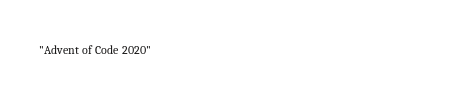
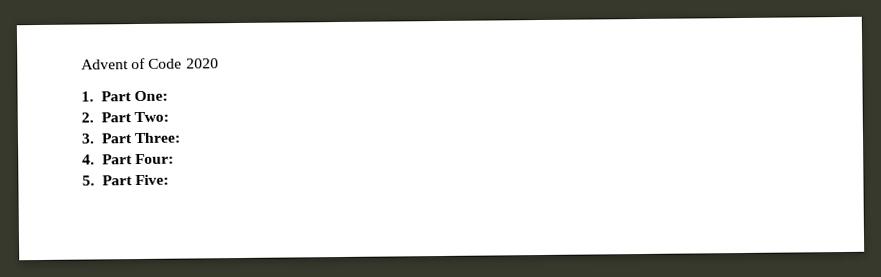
- "Advent of Code 2020"
+ Advent of Code 2020
+ 1. Part One:
+ 2. Part Two:
+ 3. Part Three:
+ 4. Part Four:
+ 5. Part Five:

